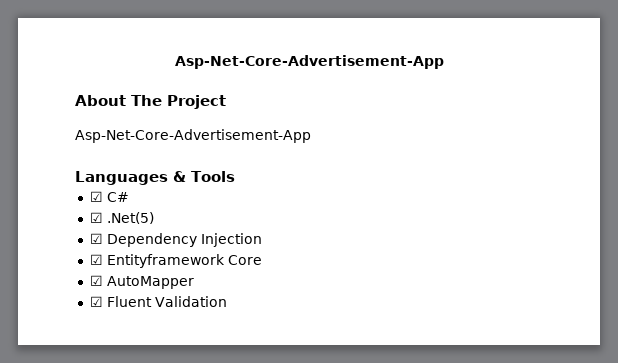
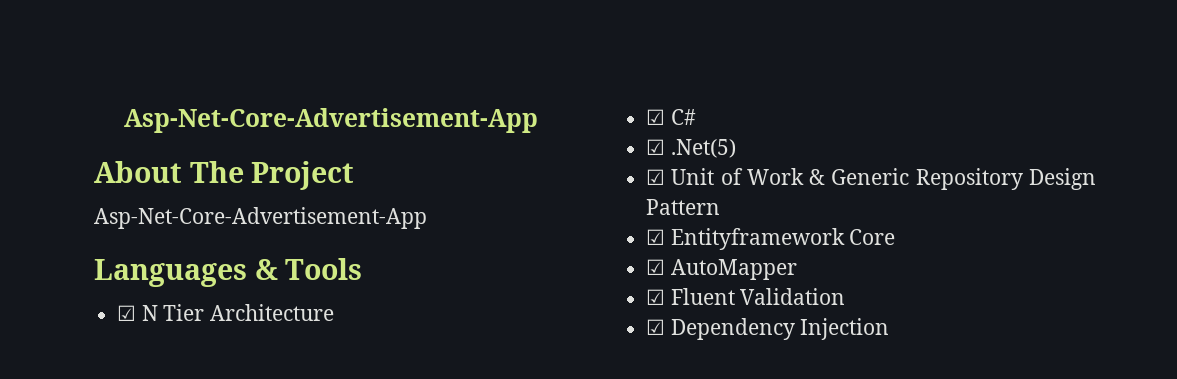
+ ☑ N Tier Architecture
- ☑ Dependency Injection
+ ☑ Unit of Work & Generic Repository Design Pattern
+ ☑ Dependency Injection

